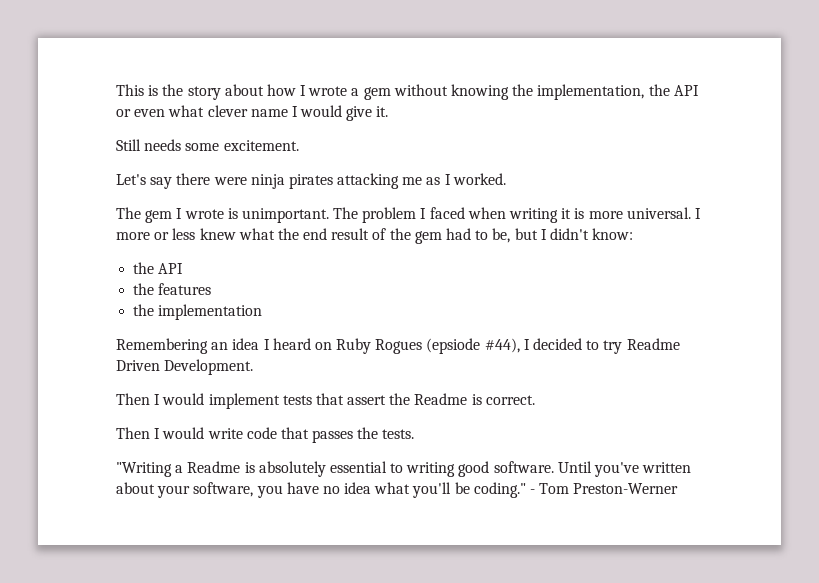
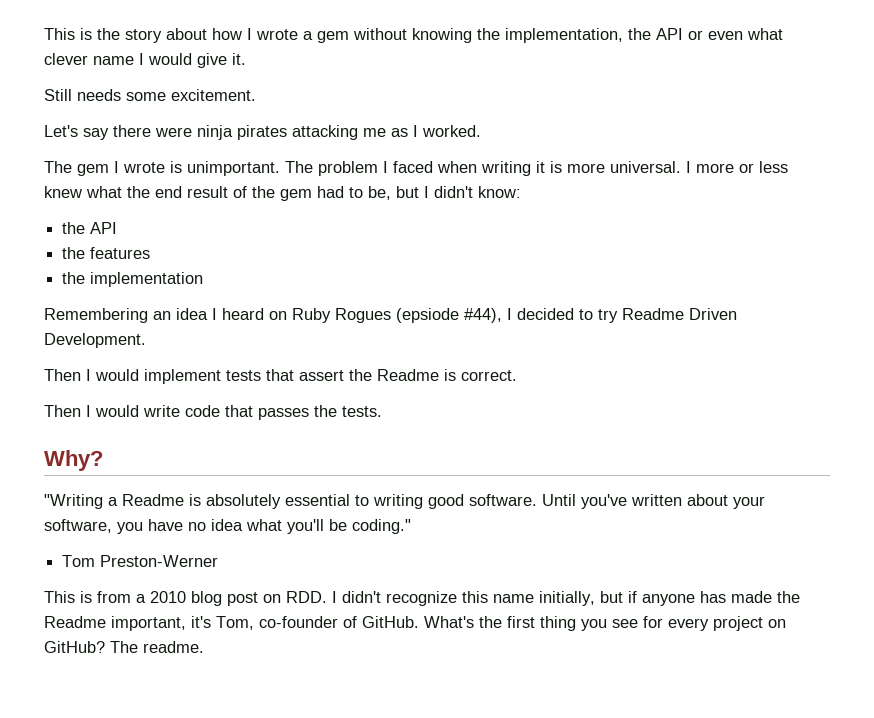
+ Why?
- Until you've written about your software, you have no idea what you'll be coding." - Tom Preston-Werner
+ Until you've written about your software, you have no idea what you'll be coding."
+ Tom Preston-Werner
+ This is from a 2010 blog post on RDD. I didn't recognize this name initially, but if anyone has made the Readme important, it's Tom, co-founder of GitHub. What's the first thing you see for every project on GitHub? The readme.

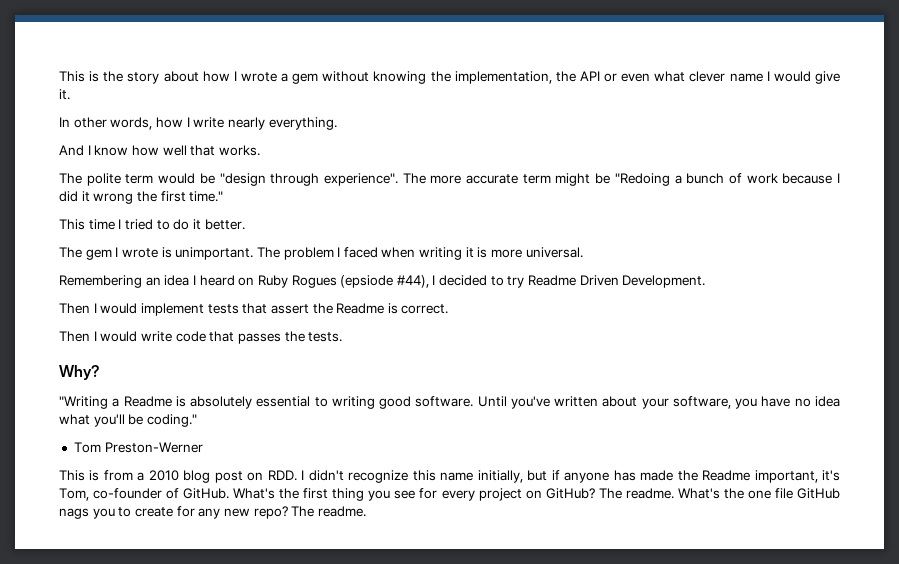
- Still needs some excitement.
- Let's say there were ninja pirates attacking me as I worked.
+ In other words, how I write nearly everything.
+ And I know how well that works.
+ The polite term would be "design through experience". The more accurate term might be "Redoing a bunch of work because I did it wrong the first time."
+ This time I tried to do it better.
- I more or less knew what the end result of the gem had to be, but I didn't know:
- the API
- the features
- the implementation
+ What's the one file GitHub nags you to create for any new repo? The readme.

